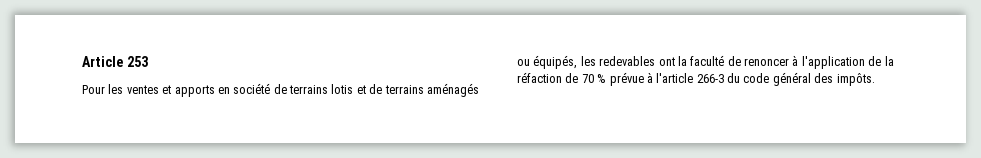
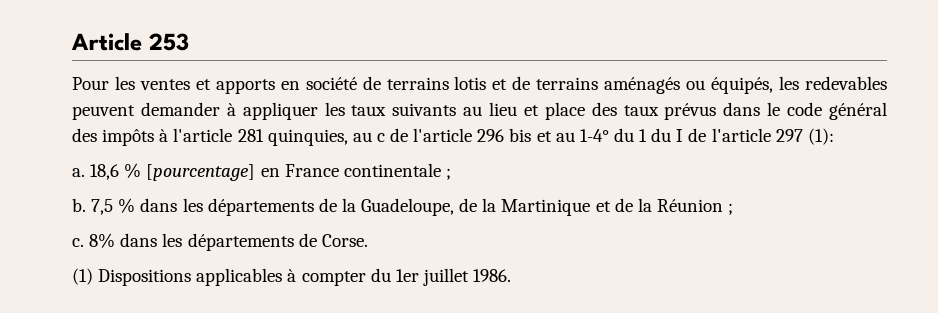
- Pour les ventes et apports en société de terrains lotis et de terrains aménagés ou équipés, les redevables ont la faculté de renoncer à l'application de la réfaction de 70 % prévue à l'article 266-3 du code général des impôts.
+ Pour les ventes et apports en société de terrains lotis et de terrains aménagés ou équipés, les redevables peuvent demander à appliquer les taux suivants au lieu et place des taux prévus dans le code général des impôts à l'article 281 quinquies, au c de l'article 296 bis et au 1-4° du 1 du I de l'article 297 (1):
+ a. 18,6 % [pourcentage] en France continentale ;
+ b. 7,5 % dans les départements de la Guadeloupe, de la Martinique et de la Réunion ;
+ c. 8% dans les départements de Corse.
+ (1) Dispositions applicables à compter du 1er juillet 1986.

